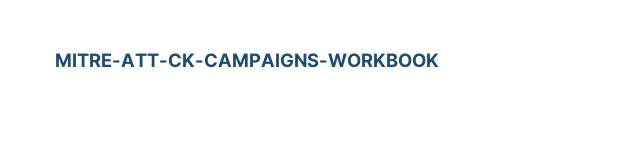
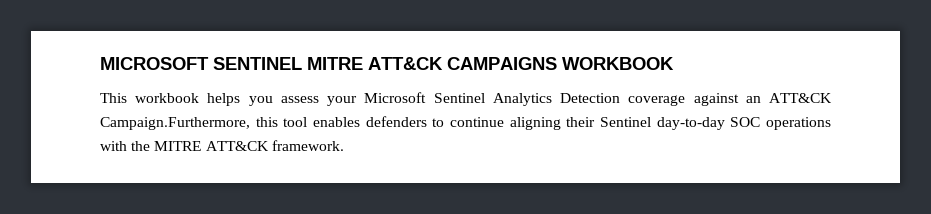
- MITRE-ATT-CK-CAMPAIGNS-WORKBOOK
+ MICROSOFT SENTINEL MITRE ATT&CK CAMPAIGNS WORKBOOK
+ This workbook helps you assess your Microsoft Sentinel Analytics Detection coverage against an ATT&CK Campaign.Furthermore, this tool enables defenders to continue aligning their Sentinel day-to-day SOC operations with the MITRE ATT&CK framework.

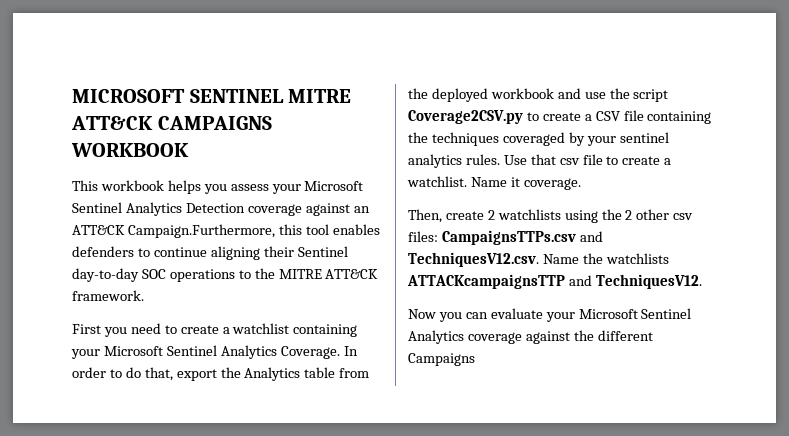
- This workbook helps you assess your Microsoft Sentinel Analytics Detection coverage against an ATT&CK Campaign.Furthermore, this tool enables defenders to continue aligning their Sentinel day-to-day SOC operations with the MITRE ATT&CK framework.
+ This workbook helps you assess your Microsoft Sentinel Analytics Detection coverage against an ATT&CK Campaign.Furthermore, this tool enables defenders to continue aligning their Sentinel day-to-day SOC operations to the MITRE ATT&CK framework.
+ First you need to create a watchlist containing your Microsoft Sentinel Analytics Coverage. In order to do that, export the Analytics table from the deployed workbook and use the script Coverage2CSV.py to create a CSV file containing the techniques coveraged by your sentinel analytics rules. Use that csv file to create a watchlist. Name it coverage.
+ Then, create 2 watchlists using the 2 other csv files: CampaignsTTPs.csv and TechniquesV12.csv. Name the watchlists ATTACKcampaignsTTP and TechniquesV12.
+ Now you can evaluate your Microsoft Sentinel Analytics coverage against the different Campaigns

